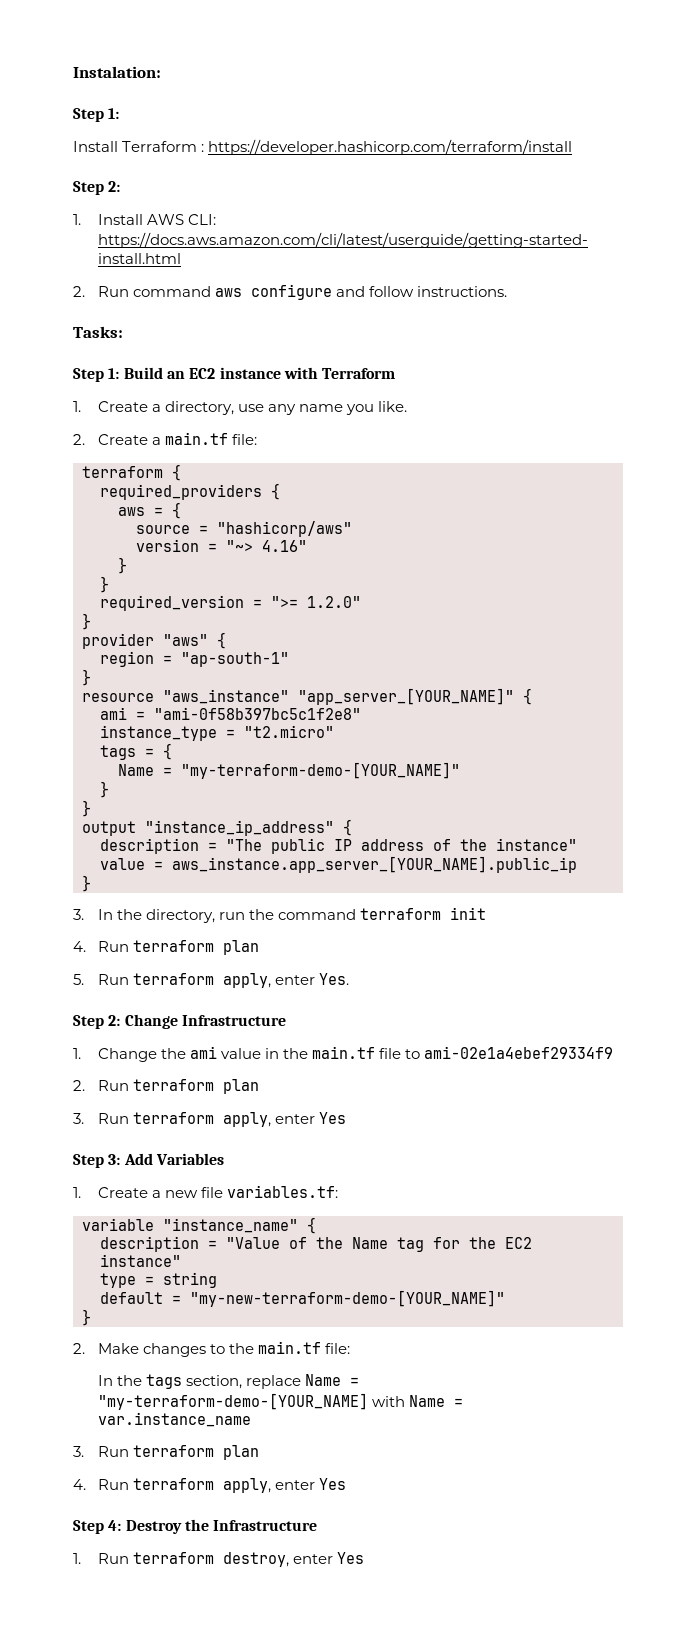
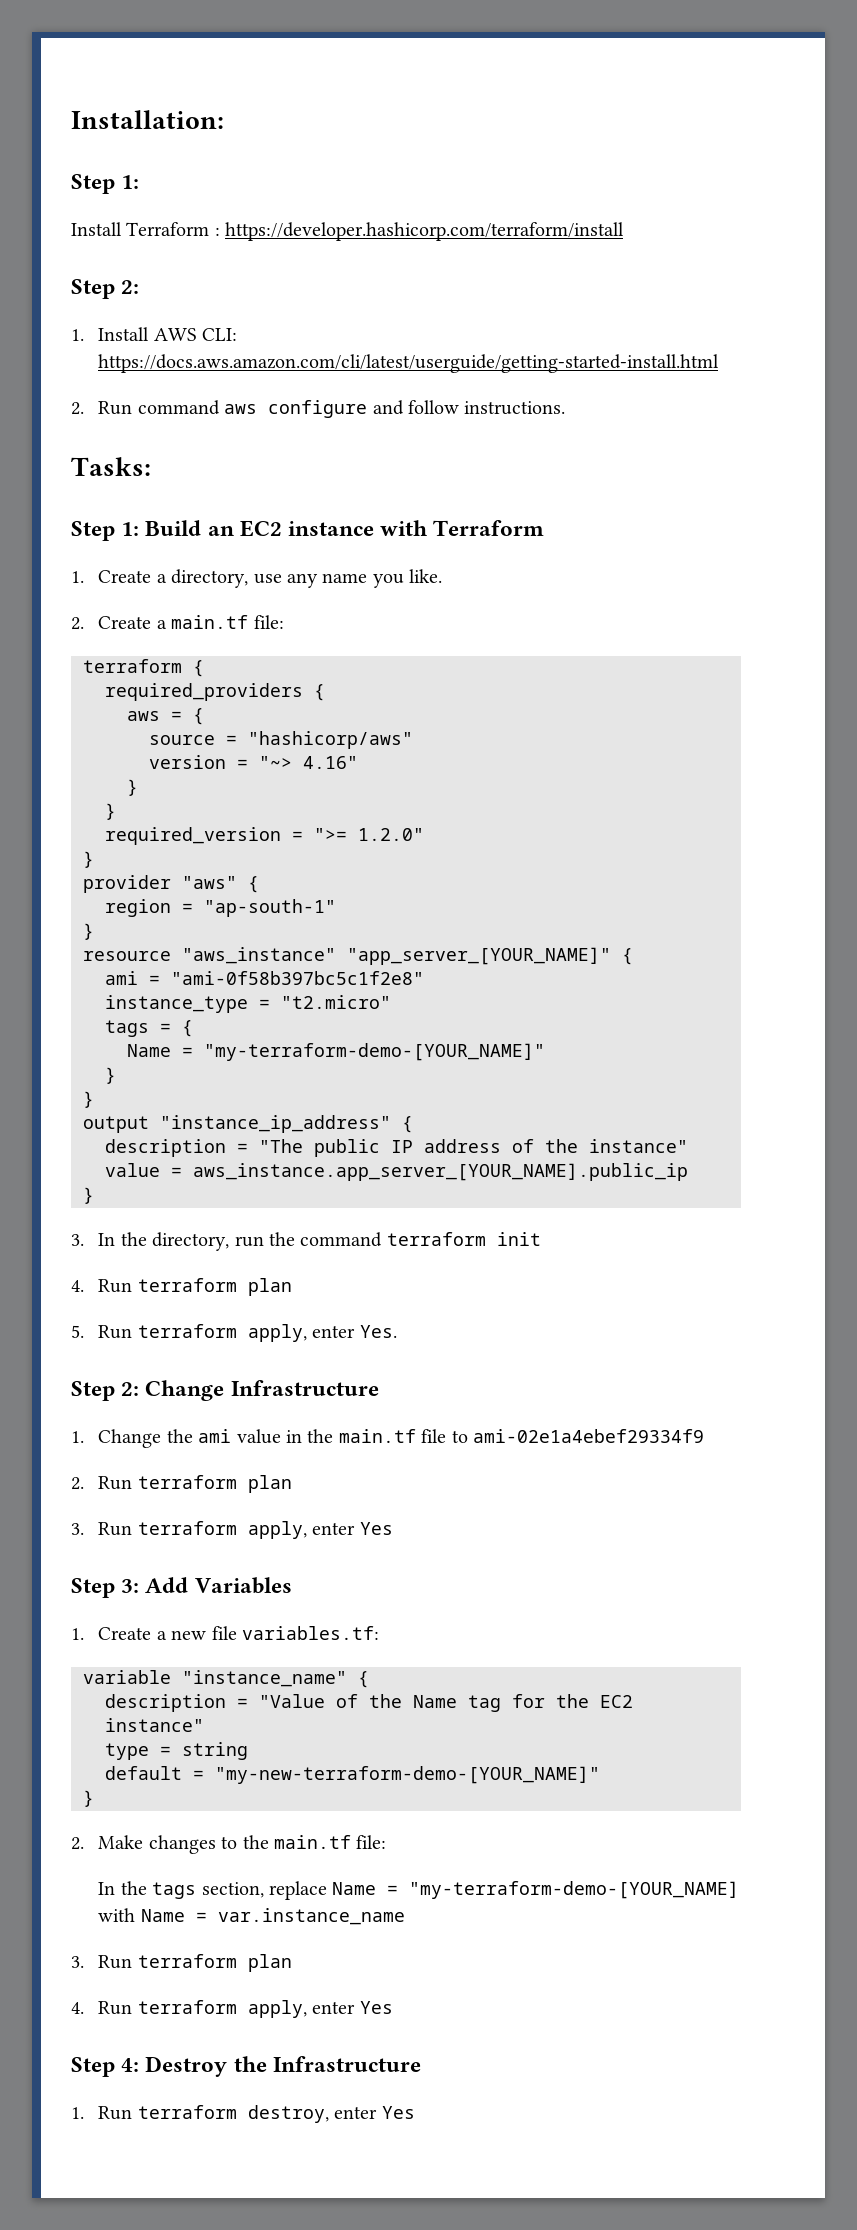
- Instalation:
+ Installation:

